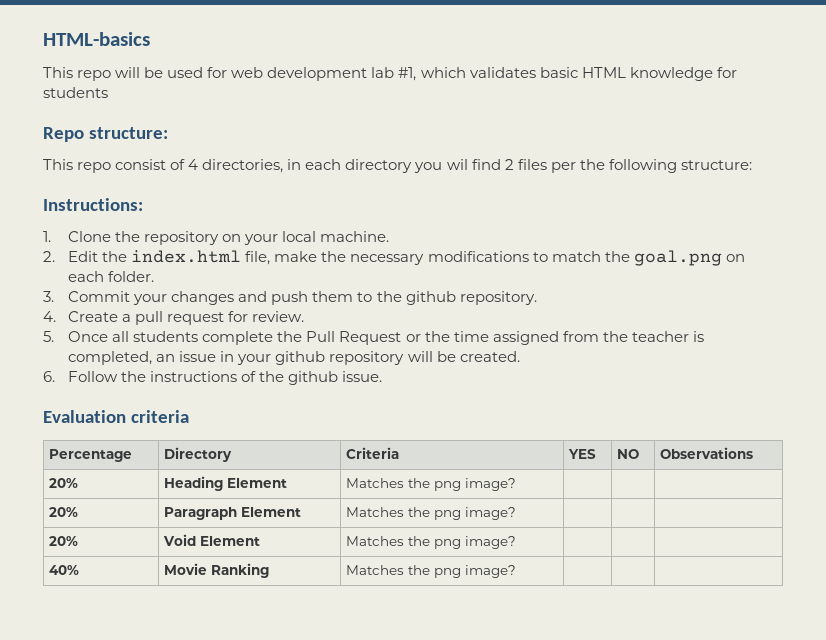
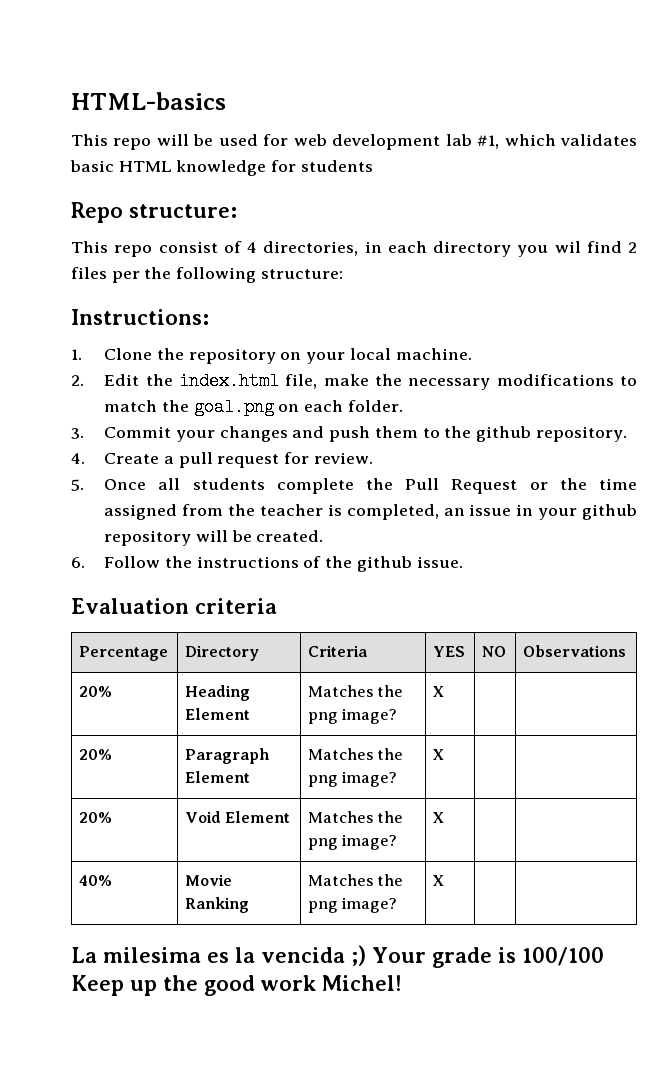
- 20% | Heading Element | Matches the png image? | | |
+ 20% | Heading Element | Matches the png image? | X | |
- 20% | Paragraph Element | Matches the png image? | | |
+ 20% | Paragraph Element | Matches the png image? | X | |
- 20% | Void Element | Matches the png image? | | |
+ 20% | Void Element | Matches the png image? | X | |
- 40% | Movie Ranking | Matches the png image? | | |
+ 40% | Movie Ranking | Matches the png image? | X | |
+ La milesima es la vencida ;) Your grade is 100/100 Keep up the good work Michel!

